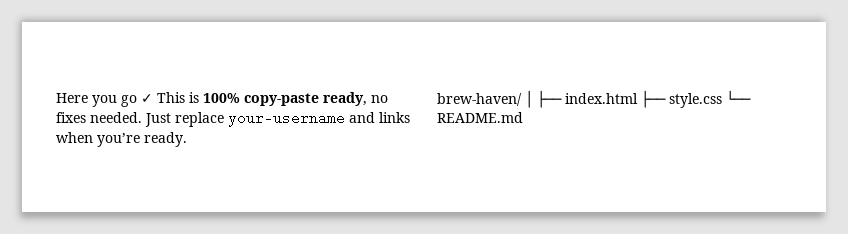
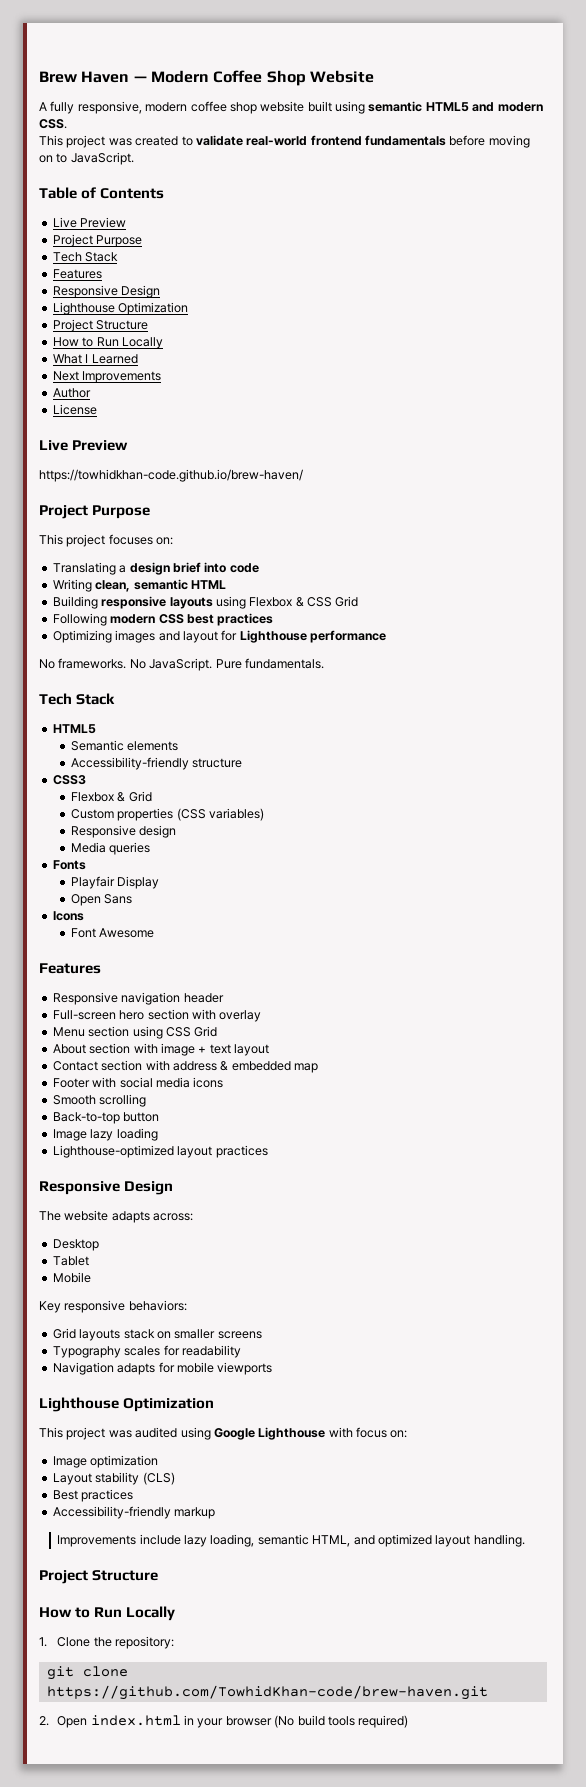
- Here you go ✓ This is 100% copy-paste ready, no fixes needed. Just replace your-username and links when you’re ready.
- brew-haven/ │ ├── index.html ├── style.css └── README.md
+ Brew Haven — Modern Coffee Shop Website
+ A fully responsive, modern coffee shop website built using semantic HTML5 and modern CSS.
+ This project was created to validate real-world frontend fundamentals before moving on to JavaScript.
+ Table of Contents
+ Live Preview
+ Project Purpose
+ Tech Stack
+ Features
+ Responsive Design
+ Lighthouse Optimization
+ Project Structure
+ How to Run Locally
+ What I Learned
+ Next Improvements
+ Author
+ License
+ Live Preview
+ https://towhidkhan-code.github.io/brew-haven/
+ Project Purpose
+ This project focuses on:
+ Translating a design brief into code
+ Writing clean, semantic HTML
+ Building responsive layouts using Flexbox & CSS Grid
+ Following modern CSS best practices
+ Optimizing images and layout for Lighthouse performance
+ No frameworks. No JavaScript. Pure fundamentals.
+ Tech Stack
+ HTML5
+ Semantic elements
+ Accessibility-friendly structure
+ CSS3
+ Flexbox & Grid
+ Custom properties (CSS variables)
+ Responsive design
+ Media queries
+ Fonts
+ Playfair Display
+ Open Sans
+ Icons
+ Font Awesome
+ Features
+ Responsive navigation header
+ Full-screen hero section with overlay
+ Menu section using CSS Grid
+ About section with image + text layout
+ Contact section with address & embedded map
+ Footer with social media icons
+ Smooth scrolling
+ Back-to-top button
+ Image lazy loading
+ Lighthouse-optimized layout practices
+ Responsive Design
+ The website adapts across:
+ Desktop
+ Tablet
+ Mobile
+ Key responsive behaviors:
+ Grid layouts stack on smaller screens
+ Typography scales for readability
+ Navigation adapts for mobile viewports
+ Lighthouse Optimization
+ This project was audited using Google Lighthouse with focus on:
+ Image optimization
+ Layout stability (CLS)
+ Best practices
+ Accessibility-friendly markup
+ Improvements include lazy loading, semantic HTML, and optimized layout handling.
+ Project Structure
+ How to Run Locally
+ 1. Clone the repository:
+ git clone https://github.com/TowhidKhan-code/brew-haven.git
+ 2. Open index.html in your browser (No build tools required)

